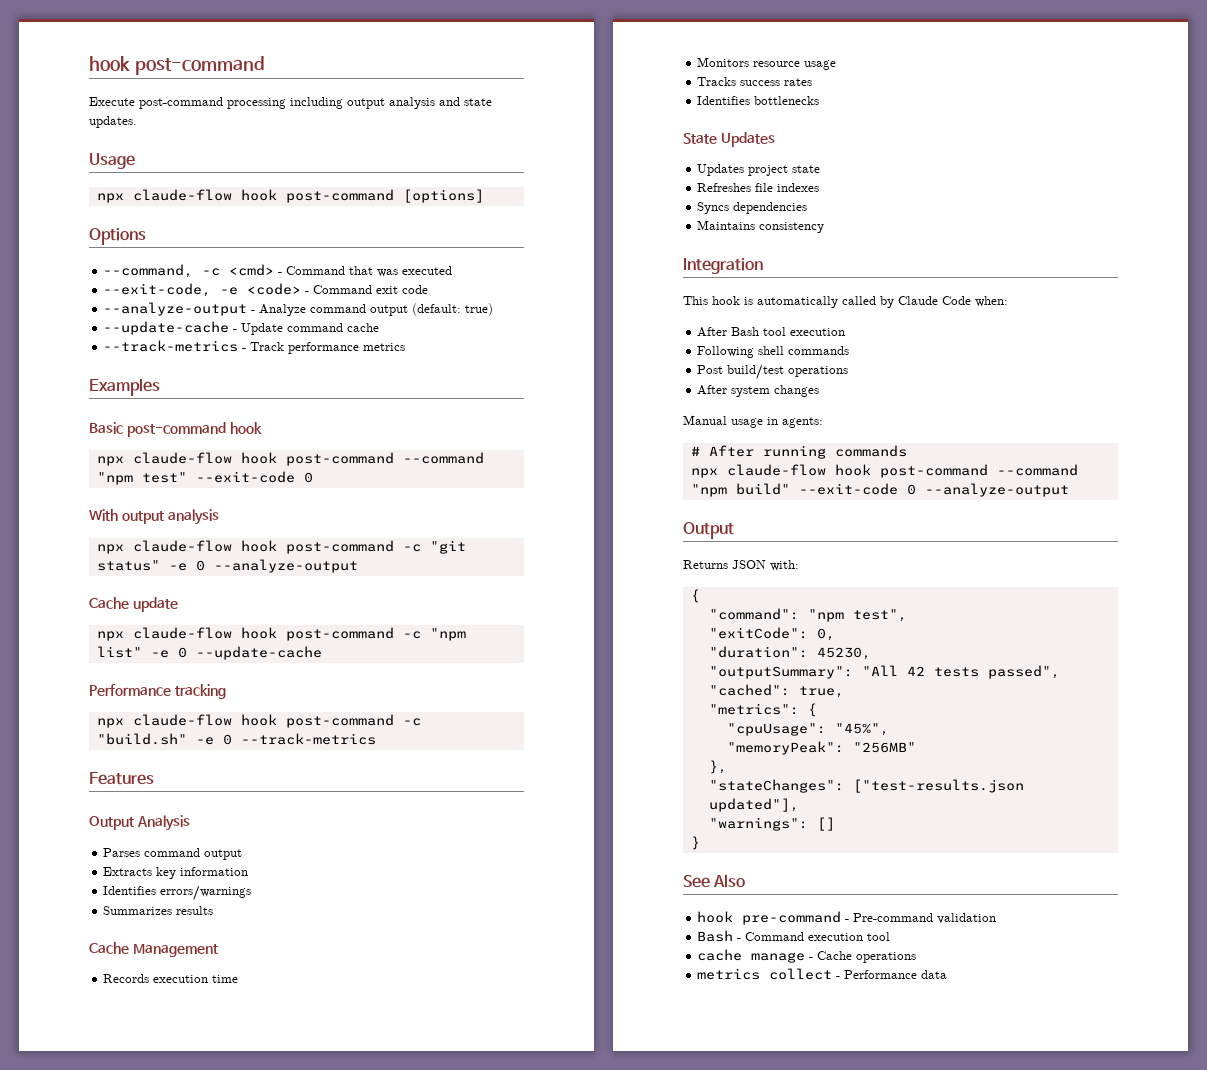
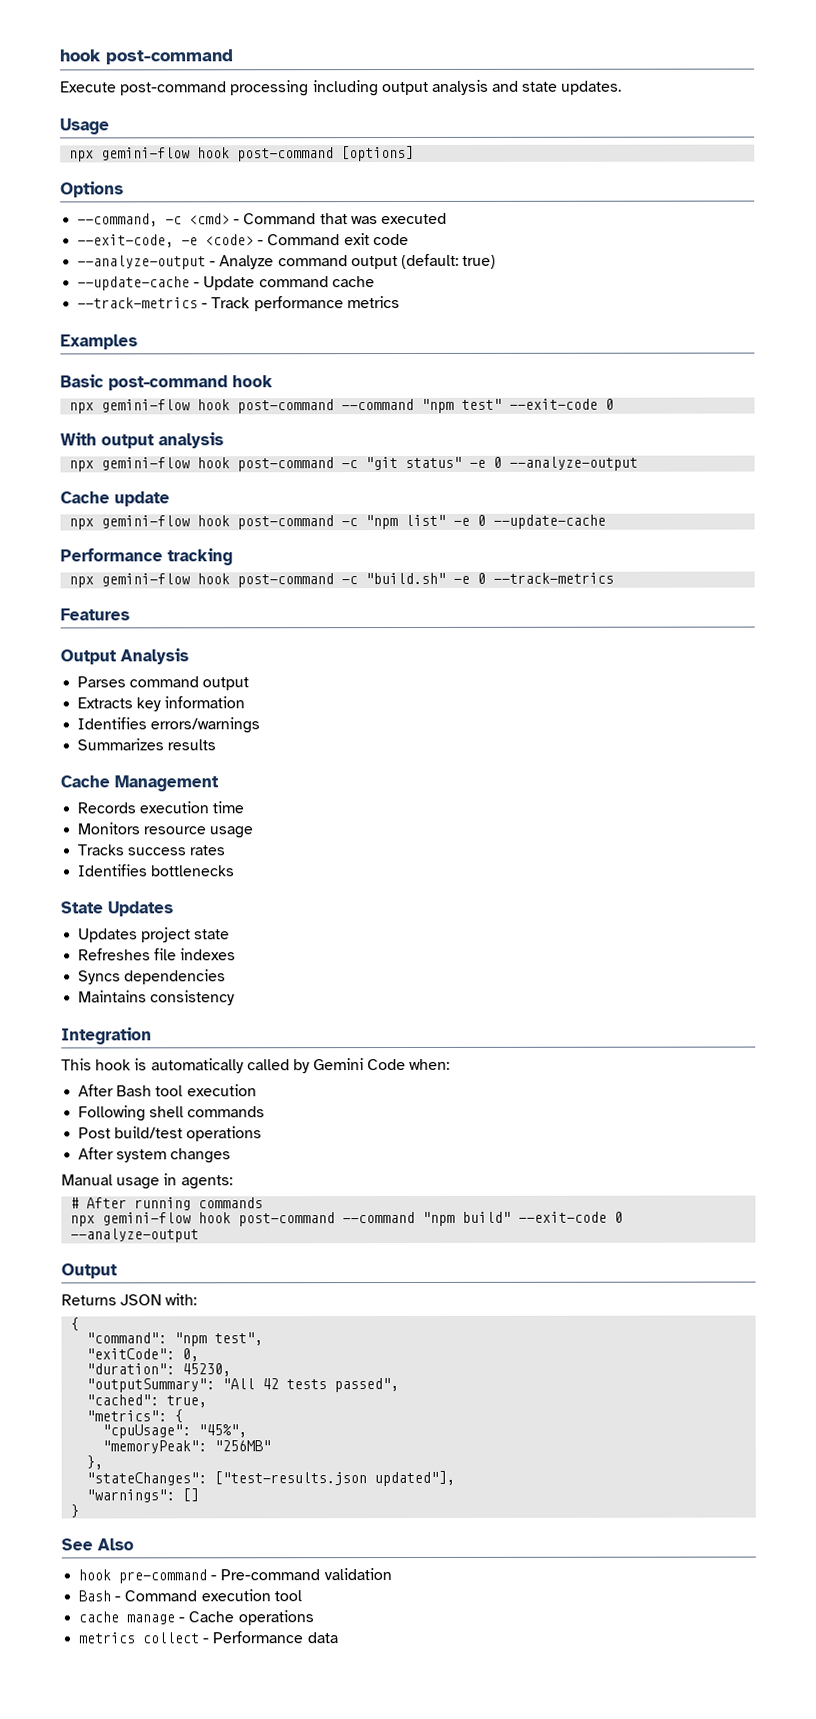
- npx claude-flow hook post-command [options]
+ npx gemini-flow hook post-command [options]
- npx claude-flow hook post-command --command "npm test" --exit-code 0
+ npx gemini-flow hook post-command --command "npm test" --exit-code 0
- npx claude-flow hook post-command -c "git status" -e 0 --analyze-output
+ npx gemini-flow hook post-command -c "git status" -e 0 --analyze-output
- npx claude-flow hook post-command -c "npm list" -e 0 --update-cache
+ npx gemini-flow hook post-command -c "npm list" -e 0 --update-cache
- npx claude-flow hook post-command -c "build.sh" -e 0 --track-metrics
+ npx gemini-flow hook post-command -c "build.sh" -e 0 --track-metrics
- This hook is automatically called by Claude Code when:
+ This hook is automatically called by Gemini Code when:
- npx claude-flow hook post-command --command "npm build" --exit-code 0 --analyze-output
+ npx gemini-flow hook post-command --command "npm build" --exit-code 0 --analyze-output

